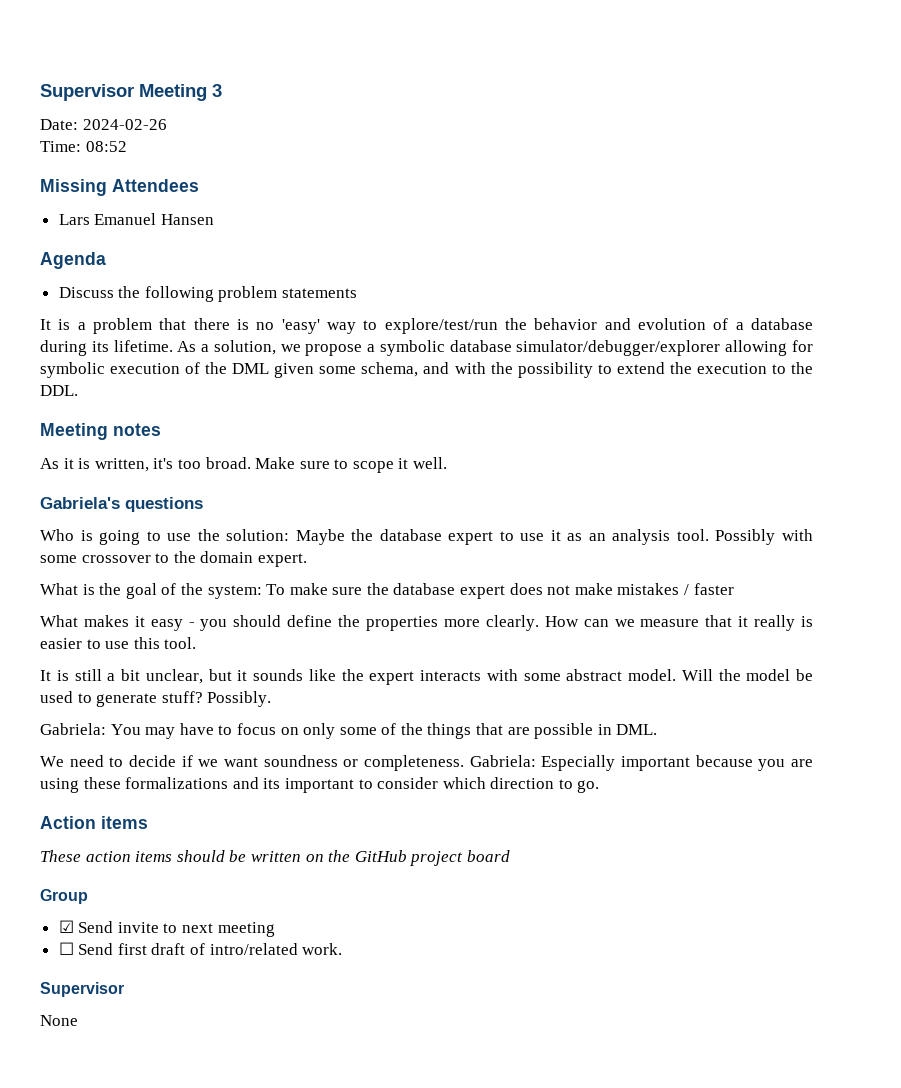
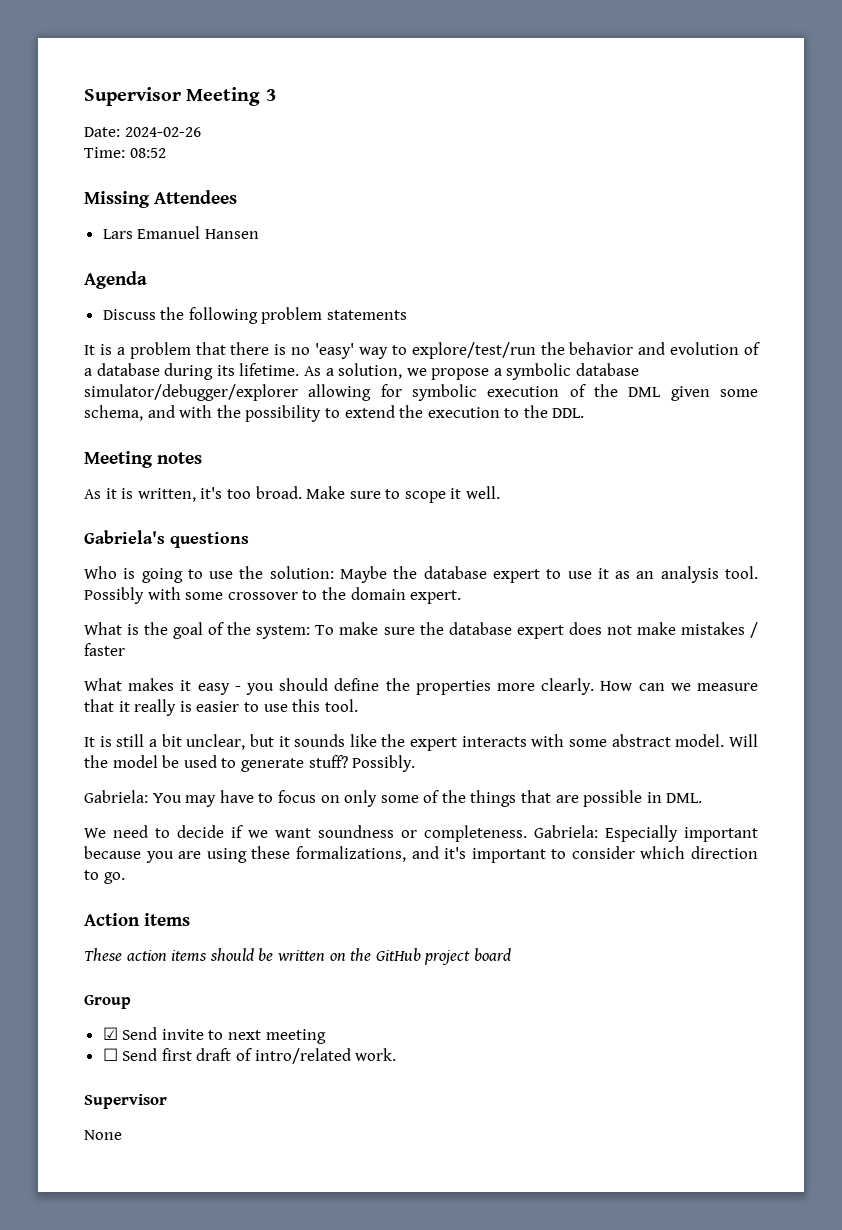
- Gabriela: Especially important because you are using these formalizations and its important to consider which direction to go.
+ Gabriela: Especially important because you are using these formalizations, and it's important to consider which direction to go.

